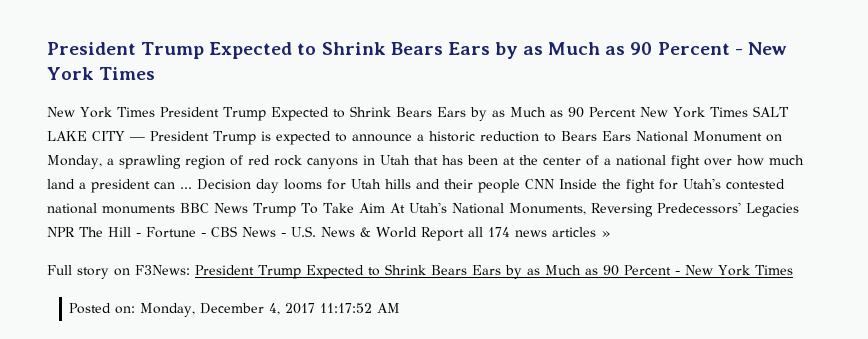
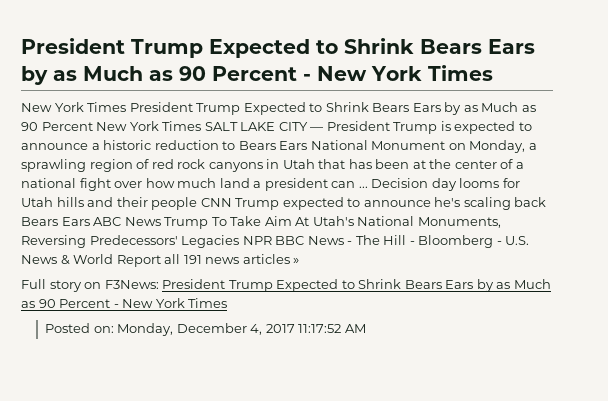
- Decision day looms for Utah hills and their people CNN Inside the fight for Utah's contested national monuments BBC News Trump To Take Aim At Utah's National Monuments, Reversing Predecessors' Legacies NPR The Hill - Fortune - CBS News - U.S. News & World Report all 174 news articles »
+ Decision day looms for Utah hills and their people CNN Trump expected to announce he's scaling back Bears Ears ABC News Trump To Take Aim At Utah's National Monuments, Reversing Predecessors' Legacies NPR BBC News - The Hill - Bloomberg - U.S. News & World Report all 191 news articles »

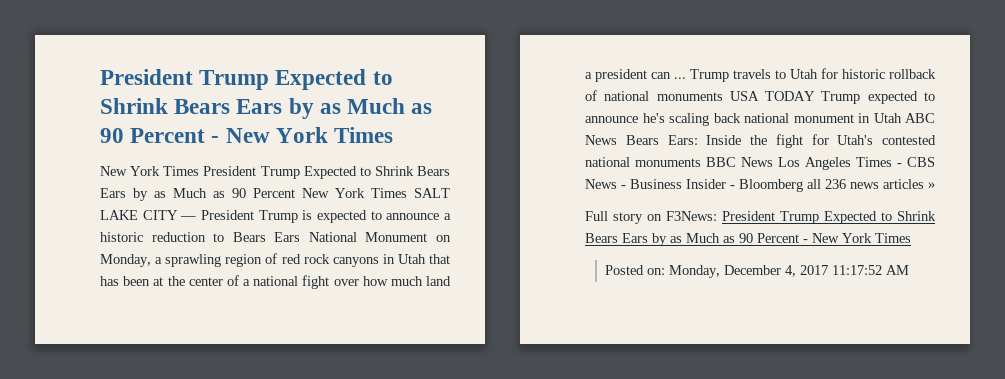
- Decision day looms for Utah hills and their people CNN Trump expected to announce he's scaling back Bears Ears ABC News Trump To Take Aim At Utah's National Monuments, Reversing Predecessors' Legacies NPR BBC News - The Hill - Bloomberg - U.S. News & World Report all 191 news articles »
+ Trump travels to Utah for historic rollback of national monuments USA TODAY Trump expected to announce he's scaling back national monument in Utah ABC News Bears Ears: Inside the fight for Utah's contested national monuments BBC News Los Angeles Times - CBS News - Business Insider - Bloomberg all 236 news articles »

